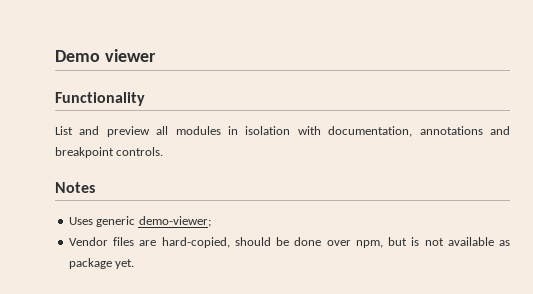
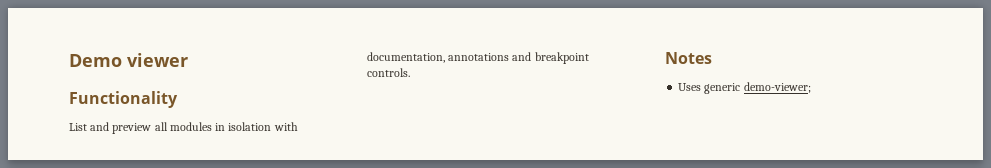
- Vendor files are hard-copied, should be done over npm, but is not available as package yet.

